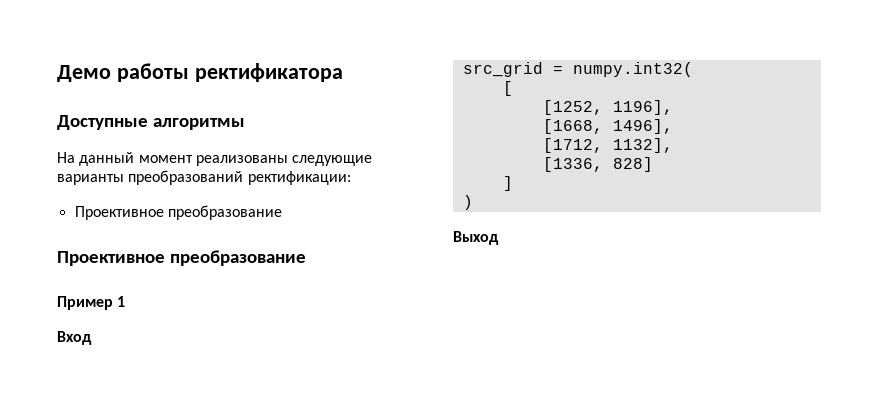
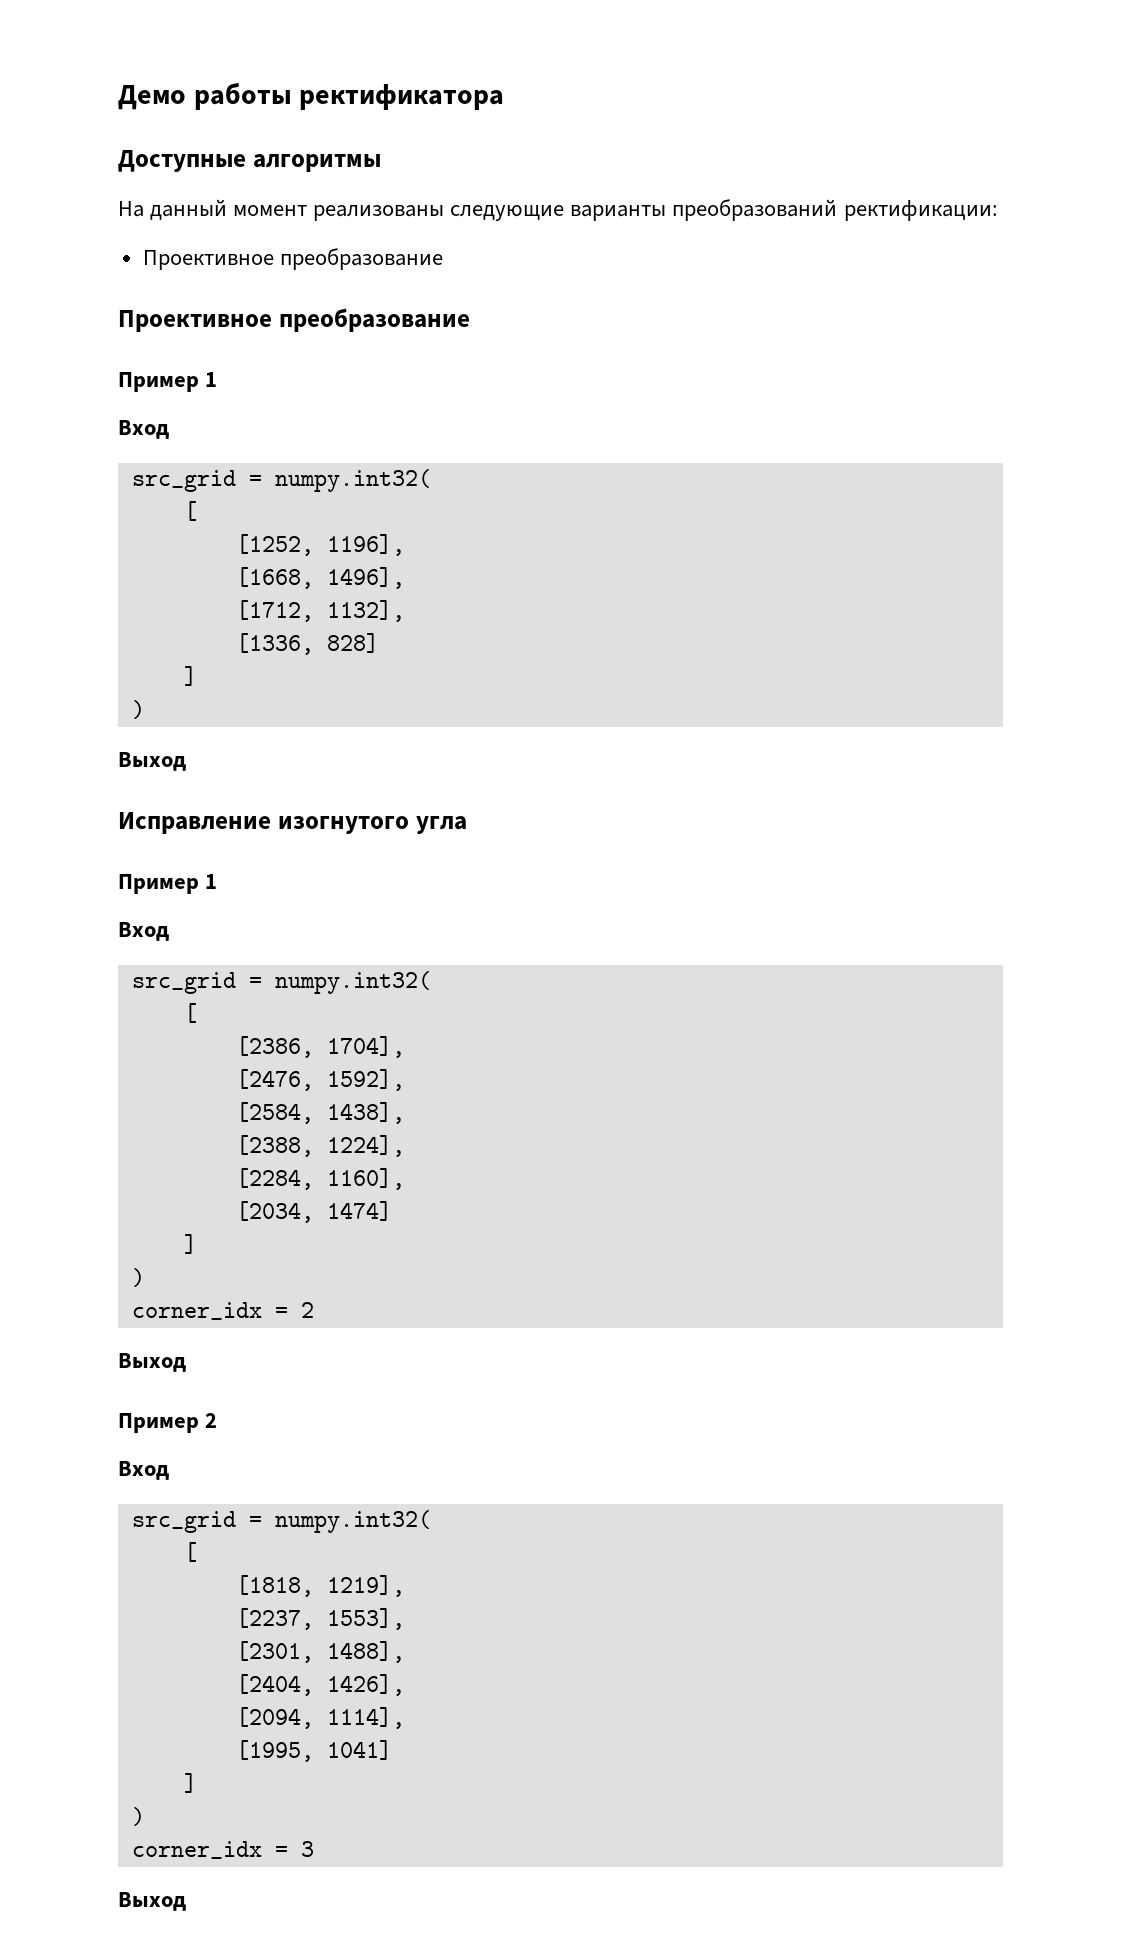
+ Исправление изогнутого угла
+ Пример 1
+ Вход
+ src_grid = numpy.int32(
+ [
+ [2386, 1704],
+ [2476, 1592],
+ [2584, 1438],
+ [2388, 1224],
+ [2284, 1160],
+ [2034, 1474]
+ ]
+ )
+ corner_idx = 2
+ Выход
+ Пример 2
+ Вход
+ src_grid = numpy.int32(
+ [
+ [1818, 1219],
+ [2237, 1553],
+ [2301, 1488],
+ [2404, 1426],
+ [2094, 1114],
+ [1995, 1041]
+ ]
+ )
+ corner_idx = 3
+ Выход

